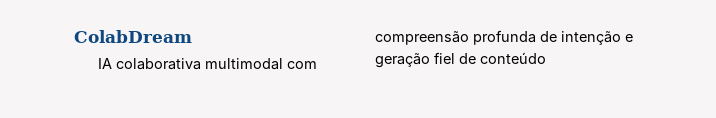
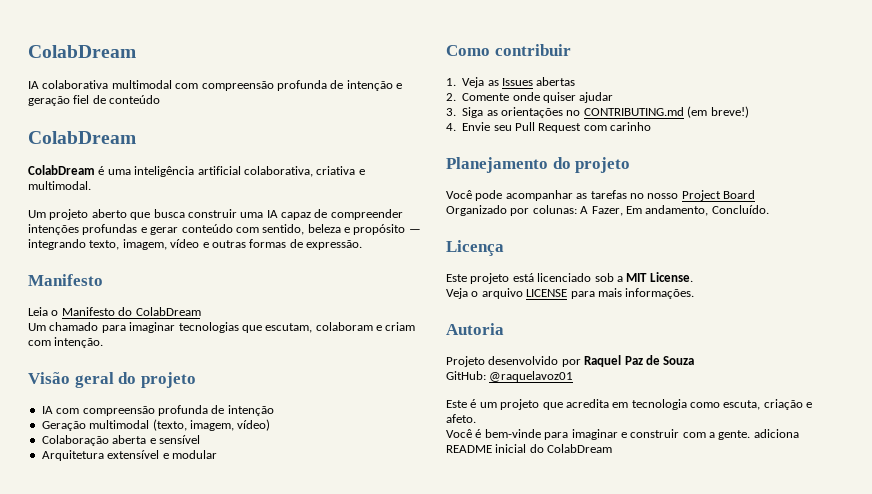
  IA colaborativa multimodal com compreensão profunda de intenção e geração fiel de conteúdo
+ ColabDream
+ ColabDream é uma inteligência artificial colaborativa, criativa e multimodal.
+ Um projeto aberto que busca construir uma IA capaz de compreender intenções profundas e gerar conteúdo com sentido, beleza e propósito — integrando texto, imagem, vídeo e outras formas de expressão.
+ Manifesto
+ Leia o Manifesto do ColabDream
+ Um chamado para imaginar tecnologias que escutam, colaboram e criam com intenção.
+ Visão geral do projeto
+ IA com compreensão profunda de intenção
+ Geração multimodal (texto, imagem, vídeo)
+ Colaboração aberta e sensível
+ Arquitetura extensível e modular
+ Como contribuir
+ 1. Veja as Issues abertas
+ 2. Comente onde quiser ajudar
+ 3. Siga as orientações no CONTRIBUTING.md (em breve!)
+ 4. Envie seu Pull Request com carinho
+ Planejamento do projeto
+ Você pode acompanhar as tarefas no nosso Project Board
+ Organizado por colunas: A Fazer, Em andamento, Concluído.
+ Licença
+ Este projeto está licenciado sob a MIT License.
+ Veja o arquivo LICENSE para mais informações.
+ Autoria
+ Projeto desenvolvido por Raquel Paz de Souza
+ GitHub: @raquelavoz01
+ Este é um projeto que acredita em tecnologia como escuta, criação e afeto.
+ Você é bem-vinde para imaginar e construir com a gente. adiciona README inicial do ColabDream

